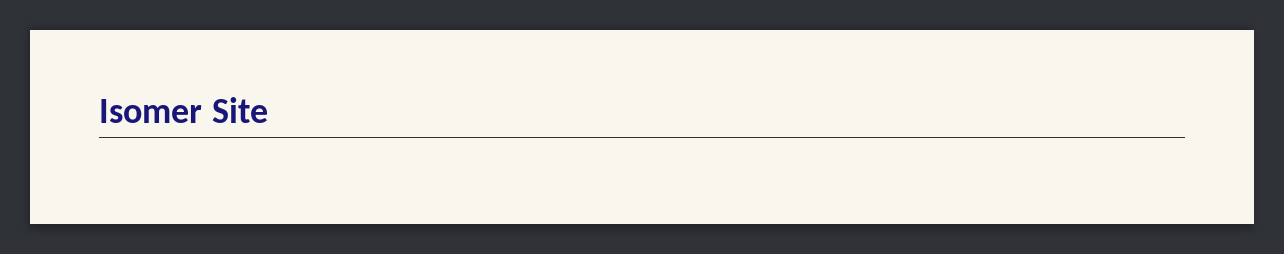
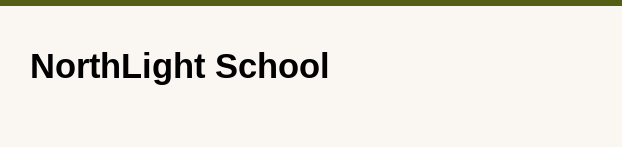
- Isomer Site
+ NorthLight School

